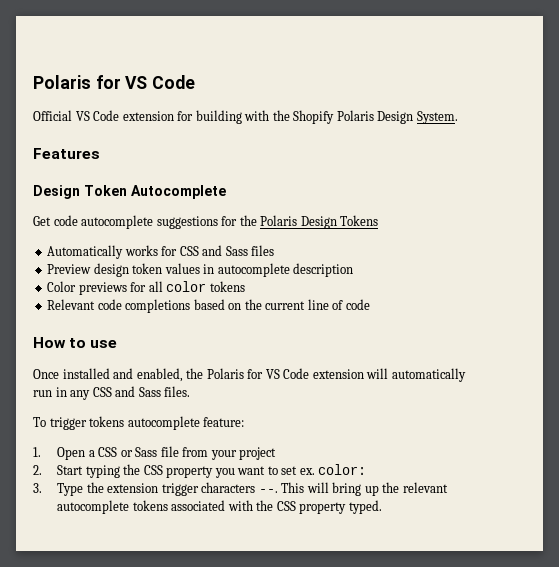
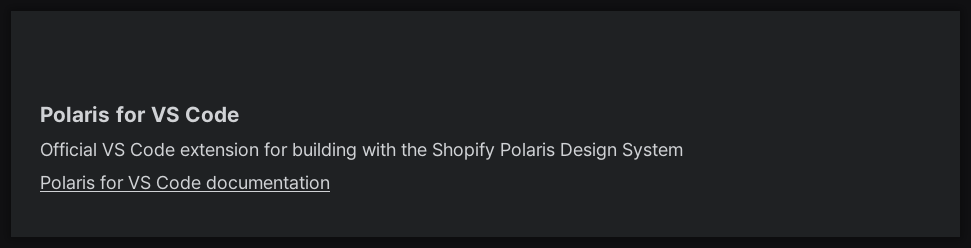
- Official VS Code extension for building with the Shopify Polaris Design System.
- Features
- Design Token Autocomplete
- Get code autocomplete suggestions for the Polaris Design Tokens
- Automatically works for CSS and Sass files
- Preview design token values in autocomplete description
- Color previews for all color tokens
- Relevant code completions based on the current line of code
- How to use
- Once installed and enabled, the Polaris for VS Code extension will automatically run in any CSS and Sass files.
- To trigger tokens autocomplete feature:
- 1. Open a CSS or Sass file from your project
- 2. Start typing the CSS property you want to set ex. color:
- 3. Type the extension trigger characters --. This will bring up the relevant autocomplete tokens associated with the CSS property typed.
+ Official VS Code extension for building with the Shopify Polaris Design System
+ Polaris for VS Code documentation

